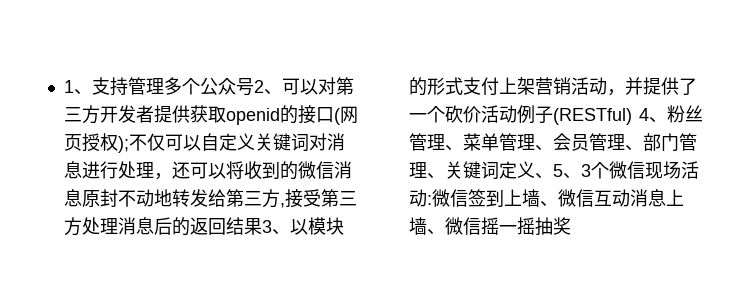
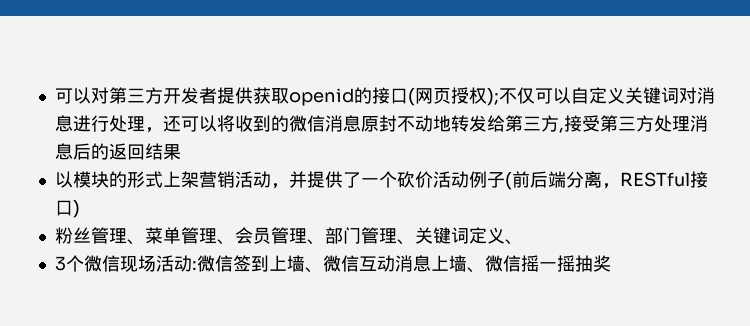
- 1、支持管理多个公众号2、可以对第三方开发者提供获取openid的接口(网页授权);
+ 可以对第三方开发者提供获取openid的接口(网页授权);
- 不仅可以自定义关键词对消息进行处理，还可以将收到的微信消息原封不动地转发给第三方,接受第三方处理消息后的返回结果3、以模块的形式支付上架营销活动，并提供了一个砍价活动例子(RESTful) 4、粉丝管理、菜单管理、会员管理、部门管理、关键词定义、5、3个微信现场活动:
+ 不仅可以自定义关键词对消息进行处理，还可以将收到的微信消息原封不动地转发给第三方,接受第三方处理消息后的返回结果
+ 以模块的形式上架营销活动，并提供了一个砍价活动例子(前后端分离，RESTful接口)
+ 粉丝管理、菜单管理、会员管理、部门管理、关键词定义、
+ 3个微信现场活动:

